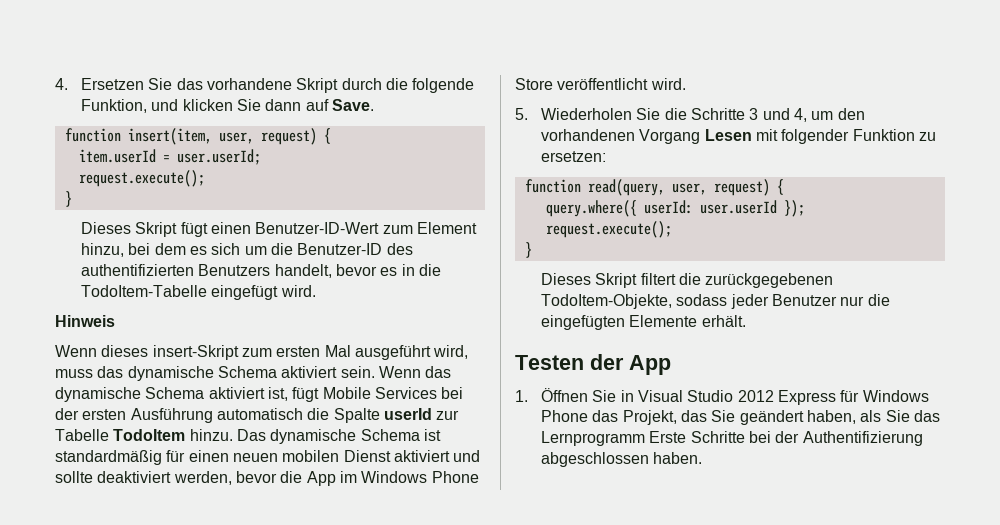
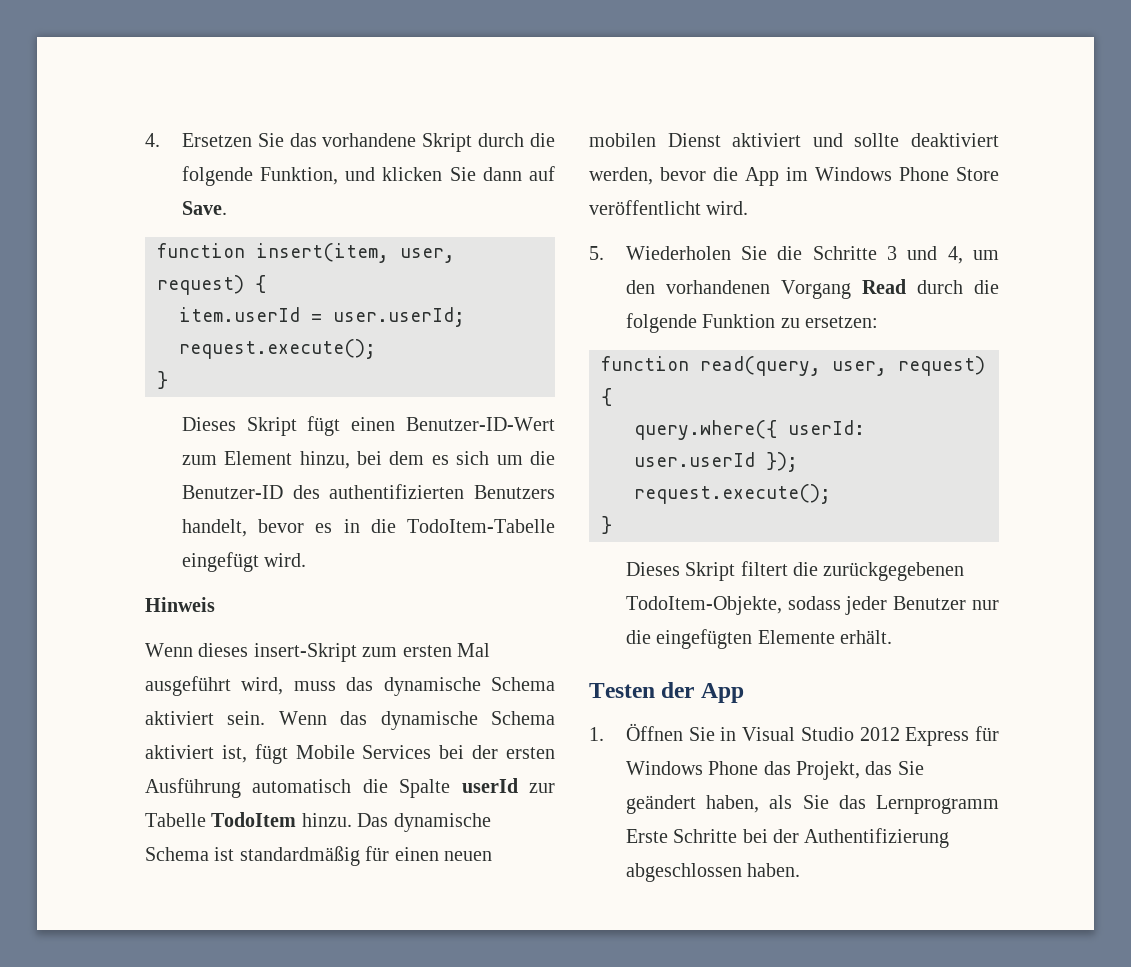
- 5. Wiederholen Sie die Schritte 3 und 4, um den vorhandenen Vorgang Lesen mit folgender Funktion zu ersetzen:
+ 5. Wiederholen Sie die Schritte 3 und 4, um den vorhandenen Vorgang Read durch die folgende Funktion zu ersetzen:

